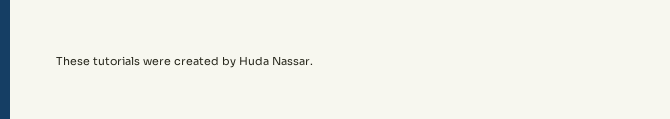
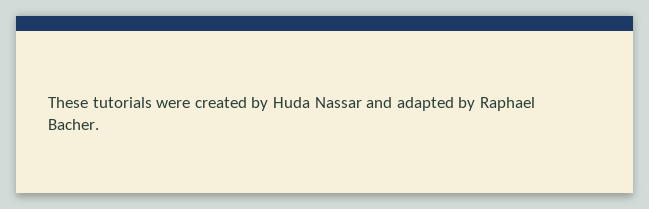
- These tutorials were created by Huda Nassar.
+ These tutorials were created by Huda Nassar and adapted by Raphael Bacher.

